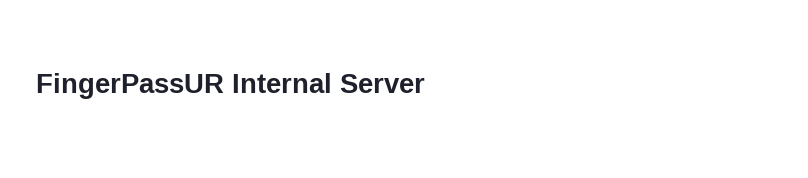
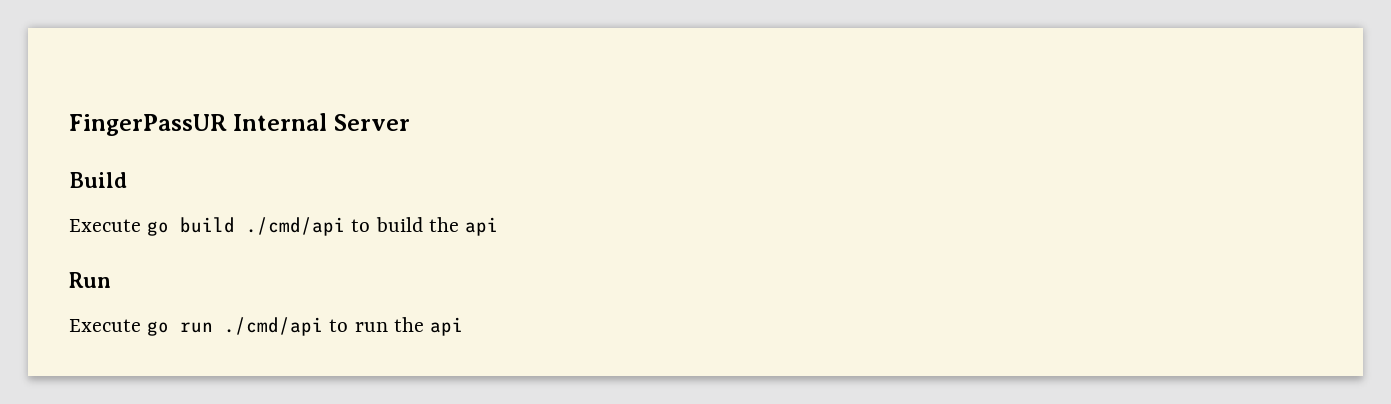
+ Build
+ Execute go build ./cmd/api to build the api
+ Run
+ Execute go run ./cmd/api to run the api

